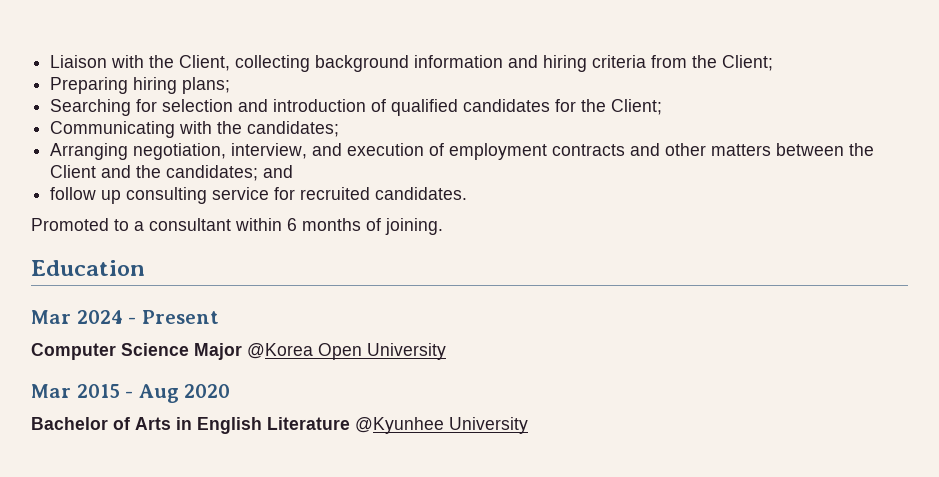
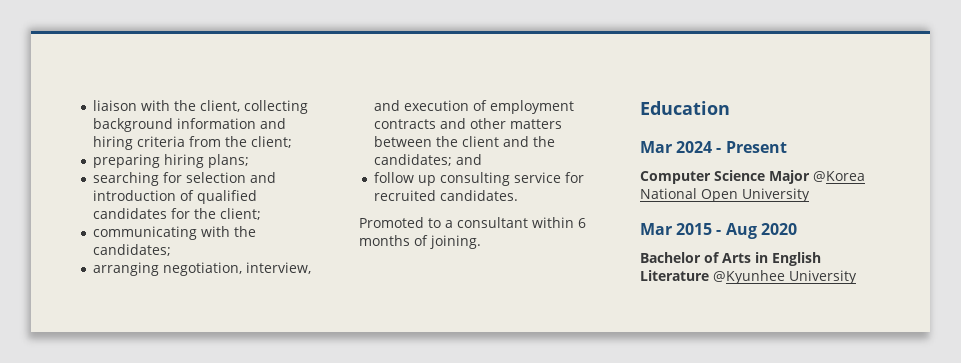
- Liaison with the Client, collecting background information and hiring criteria from the Client;
- Preparing hiring plans;
+ liaison with the client, collecting background information and hiring criteria from the client;
+ preparing hiring plans;
- Searching for selection and introduction of qualified candidates for the Client;
- Communicating with the candidates;
+ searching for selection and introduction of qualified candidates for the client;
+ communicating with the candidates;
- Arranging negotiation, interview, and execution of employment contracts and other matters between the Client and the candidates; and
+ arranging negotiation, interview, and execution of employment contracts and other matters between the client and the candidates; and
- Computer Science Major @Korea Open University
+ Computer Science Major @Korea National Open University

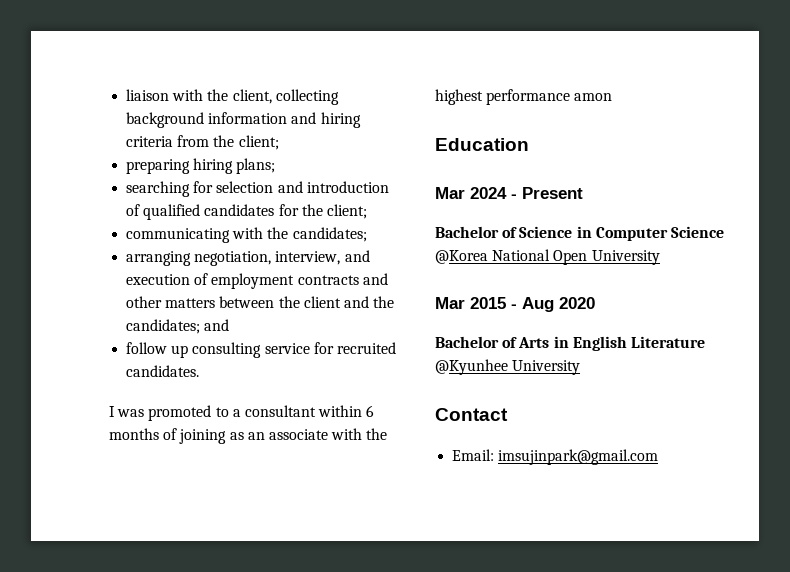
- Promoted to a consultant within 6 months of joining.
+ I was promoted to a consultant within 6 months of joining as an associate with the highest performance amon
- Computer Science Major @Korea National Open University
+ Bachelor of Science in Computer Science @Korea National Open University
+ Contact
+ Email: imsujinpark@gmail.com

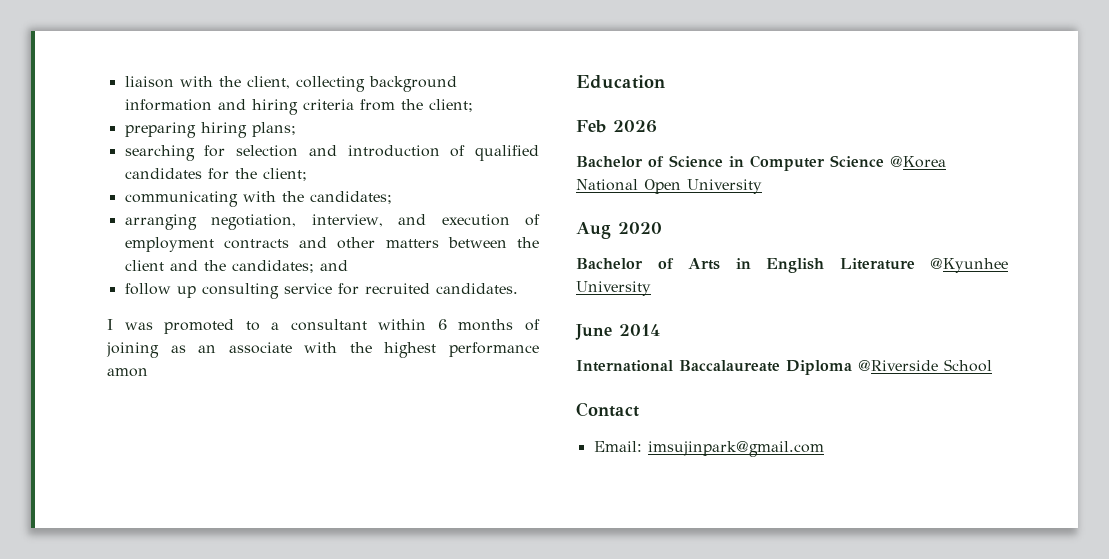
- Mar 2024 - Present
+ Feb 2026
- Mar 2015 - Aug 2020
+ Aug 2020
+ June 2014
+ International Baccalaureate Diploma @Riverside School

